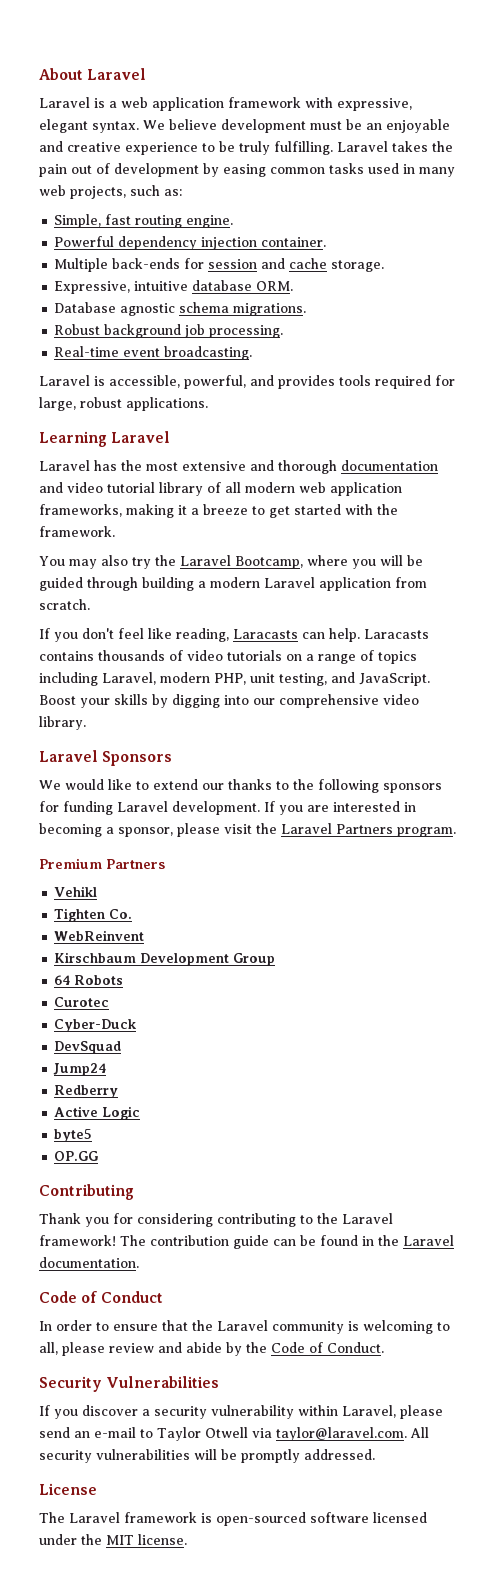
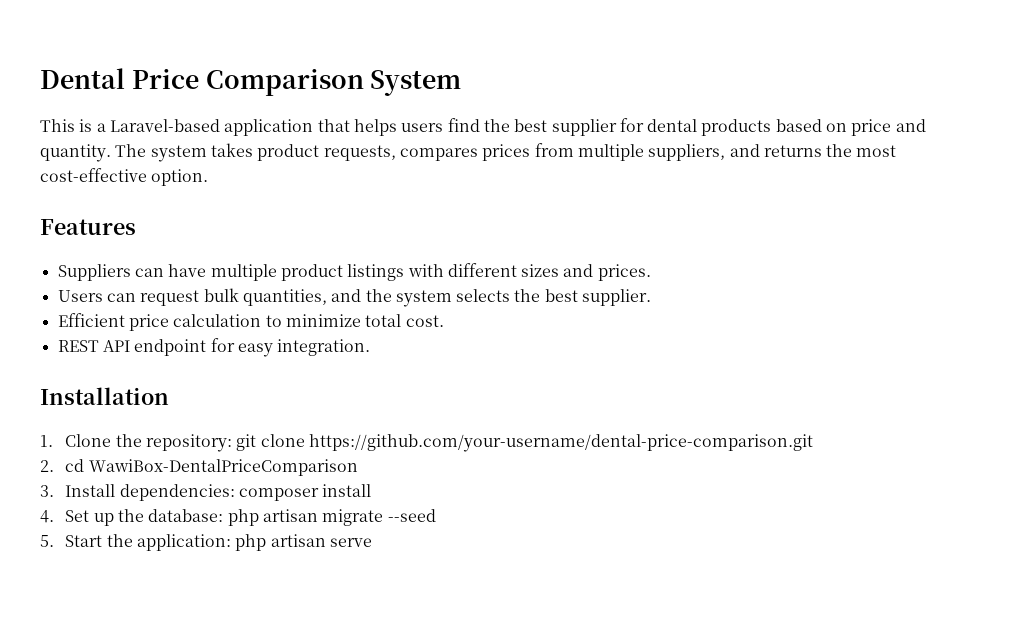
- About Laravel
- Laravel is a web application framework with expressive, elegant syntax. We believe development must be an enjoyable and creative experience to be truly fulfilling. Laravel takes the pain out of development by easing common tasks used in many web projects, such as:
- Simple, fast routing engine.
- Powerful dependency injection container.
- Multiple back-ends for session and cache storage.
- Expressive, intuitive database ORM.
- Database agnostic schema migrations.
- Robust background job processing.
- Real-time event broadcasting.
- Laravel is accessible, powerful, and provides tools required for large, robust applications.
- Learning Laravel
- Laravel has the most extensive and thorough documentation and video tutorial library of all modern web application frameworks, making it a breeze to get started with the framework.
- You may also try the Laravel Bootcamp, where you will be guided through building a modern Laravel application from scratch.
- If you don't feel like reading, Laracasts can help. Laracasts contains thousands of video tutorials on a range of topics including Laravel, modern PHP, unit testing, and JavaScript. Boost your skills by digging into our comprehensive video library.
- Laravel Sponsors
- We would like to extend our thanks to the following sponsors for funding Laravel development. If you are interested in becoming a sponsor, please visit the Laravel Partners program.
- Premium Partners
- Vehikl
- Tighten Co.
- WebReinvent
- Kirschbaum Development Group
- 64 Robots
- Curotec
- Cyber-Duck
- DevSquad
- Jump24
- Redberry
- Active Logic
- byte5
- OP.GG
- Contributing
- Thank you for considering contributing to the Laravel framework! The contribution guide can be found in the Laravel documentation.
- Code of Conduct
- In order to ensure that the Laravel community is welcoming to all, please review and abide by the Code of Conduct.
- Security Vulnerabilities
- If you discover a security vulnerability within Laravel, please send an e-mail to Taylor Otwell via taylor@laravel.com. All security vulnerabilities will be promptly addressed.
- License
- The Laravel framework is open-sourced software licensed under the MIT license.
+ Dental Price Comparison System
+ This is a Laravel-based application that helps users find the best supplier for dental products based on price and quantity. The system takes product requests, compares prices from multiple suppliers, and returns the most cost-effective option.
+ Features
+ Suppliers can have multiple product listings with different sizes and prices.
+ Users can request bulk quantities, and the system selects the best supplier.
+ Efficient price calculation to minimize total cost.
+ REST API endpoint for easy integration.
+ Installation
+ 1. Clone the repository: git clone https://github.com/your-username/dental-price-comparison.git
+ 2. cd WawiBox-DentalPriceComparison
+ 3. Install dependencies: composer install
+ 4. Set up the database: php artisan migrate --seed
+ 5. Start the application: php artisan serve

